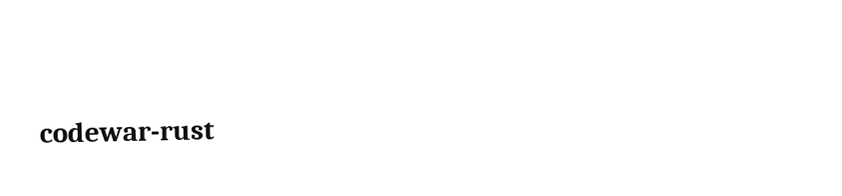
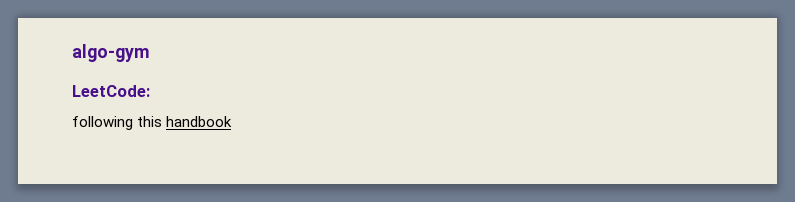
- codewar-rust
+ algo-gym
+ LeetCode:
+ following this handbook

